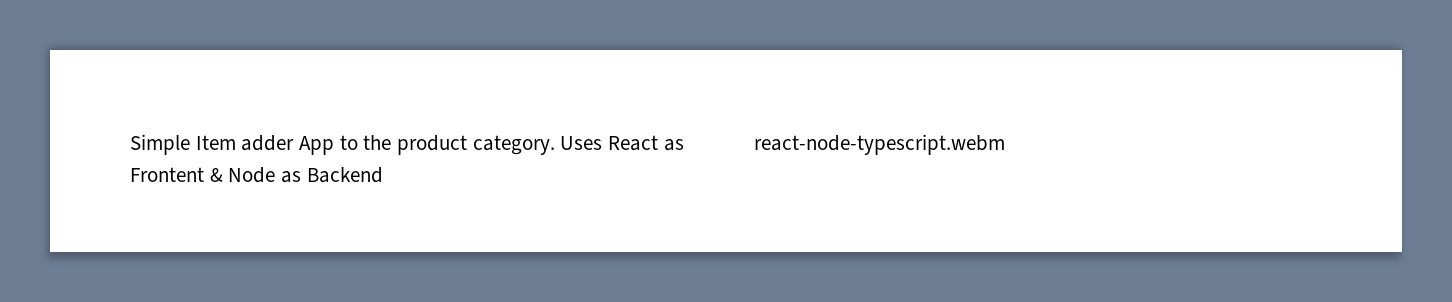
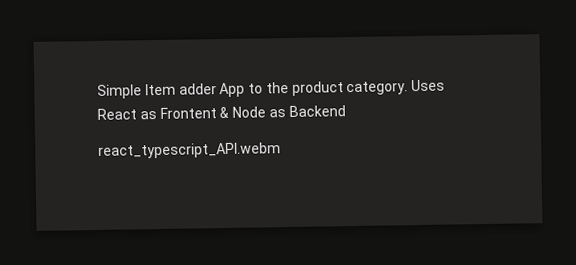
- react-node-typescript.webm
+ react_typescript_API.webm

